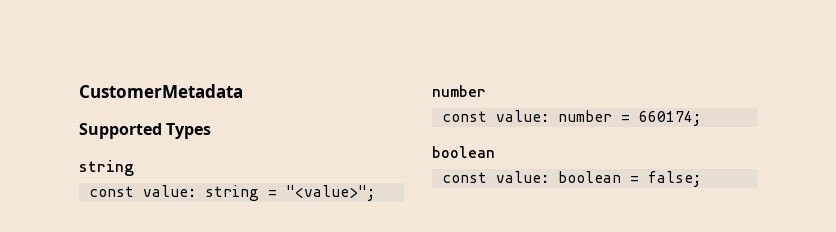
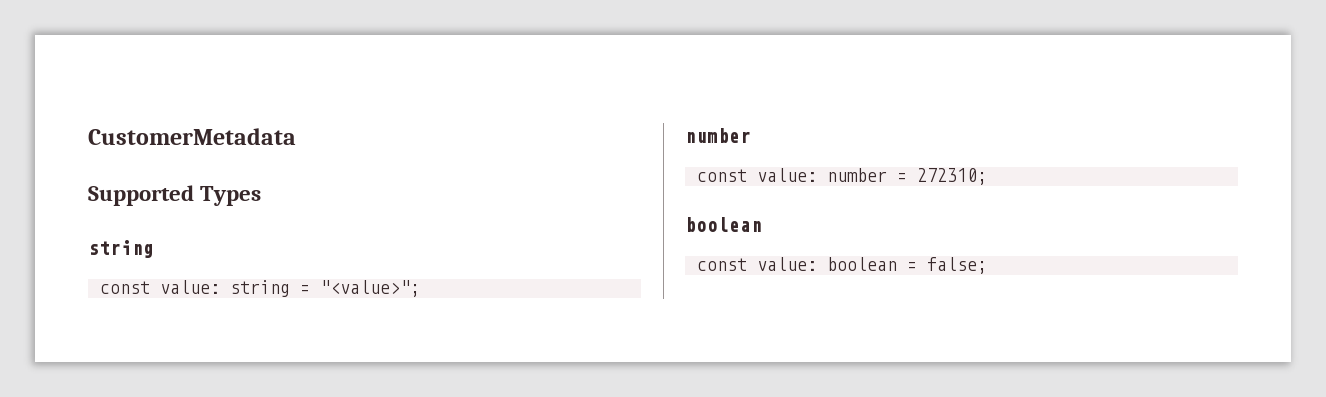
- const value: number = 660174;
+ const value: number = 272310;

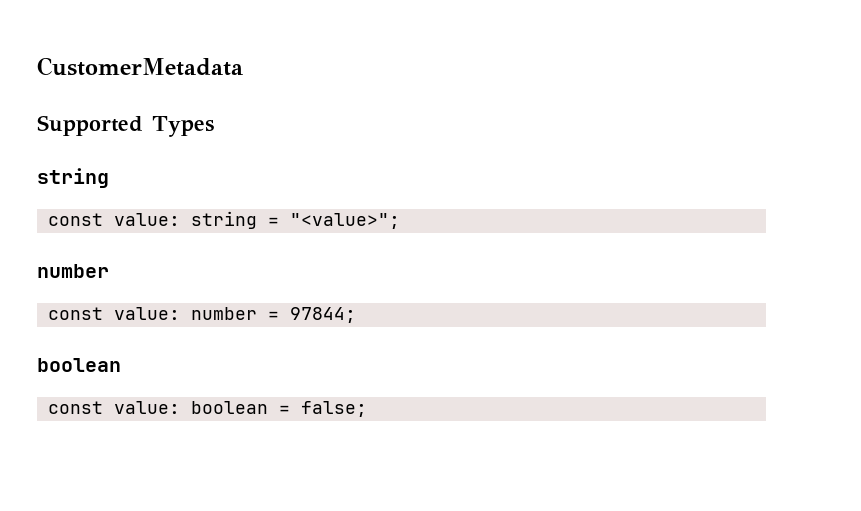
- const value: number = 272310;
+ const value: number = 97844;

